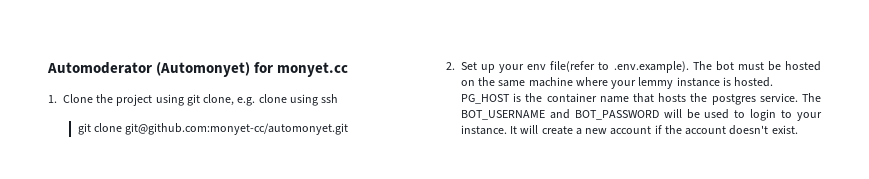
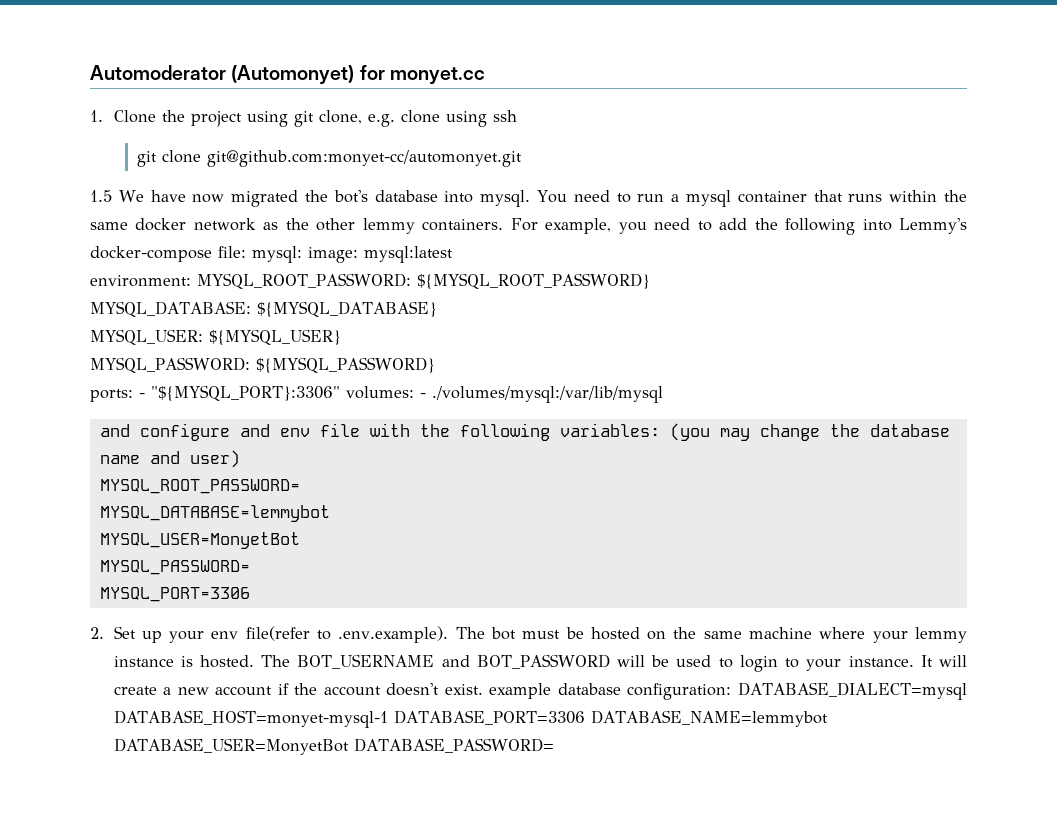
+ 1.5 We have now migrated the bot's database into mysql. You need to run a mysql container that runs within the same docker network as the other lemmy containers. For example, you need to add the following into Lemmy's docker-compose file: mysql: image: mysql:latest
+ environment: MYSQL_ROOT_PASSWORD: ${MYSQL_ROOT_PASSWORD}
+ MYSQL_DATABASE: ${MYSQL_DATABASE}
+ MYSQL_USER: ${MYSQL_USER}
+ MYSQL_PASSWORD: ${MYSQL_PASSWORD}
+ ports: - "${MYSQL_PORT}:3306" volumes: - ./volumes/mysql:/var/lib/mysql
+ and configure and env file with the following variables: (you may change the database name and user)
+ MYSQL_ROOT_PASSWORD=
+ MYSQL_DATABASE=lemmybot
+ MYSQL_USER=MonyetBot
+ MYSQL_PASSWORD=
+ MYSQL_PORT=3306
- PG_HOST is the container name that hosts the postgres service.
- It will create a new account if the account doesn't exist.
+ It will create a new account if the account doesn't exist. example database configuration: DATABASE_DIALECT=mysql DATABASE_HOST=monyet-mysql-1 DATABASE_PORT=3306 DATABASE_NAME=lemmybot DATABASE_USER=MonyetBot DATABASE_PASSWORD=

